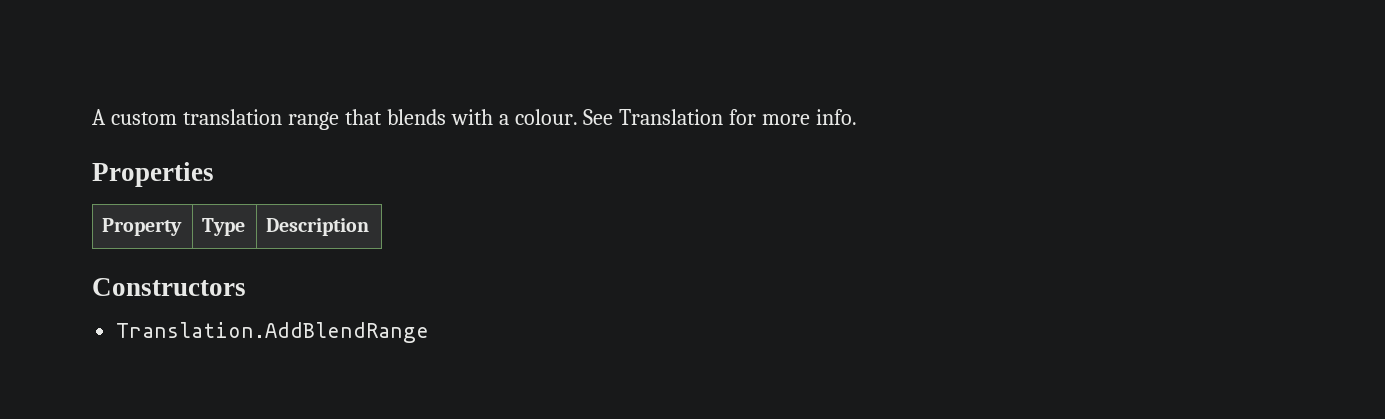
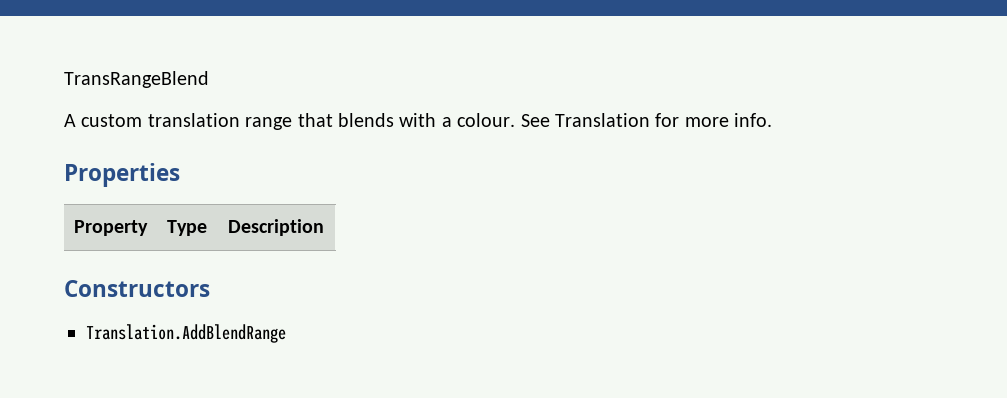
+ TransRangeBlend

